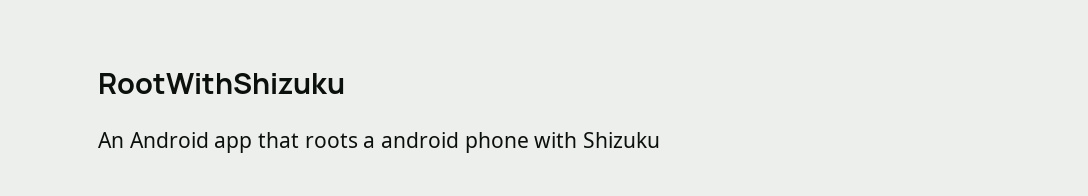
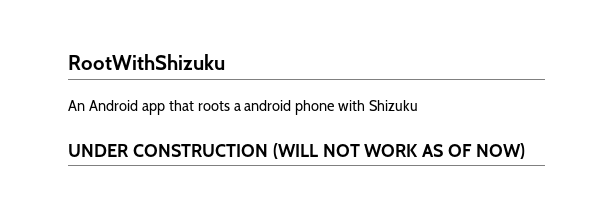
+ UNDER CONSTRUCTION (WILL NOT WORK AS OF NOW)

